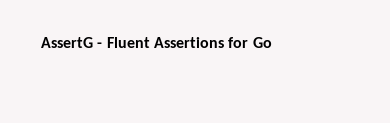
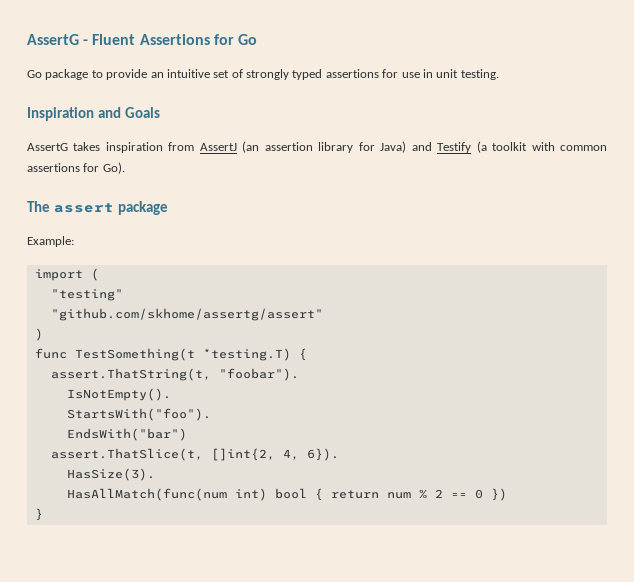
+ Go package to provide an intuitive set of strongly typed assertions for use in unit testing.
+ Inspiration and Goals
+ AssertG takes inspiration from AssertJ (an assertion library for Java) and Testify (a toolkit with common assertions for Go).
+ The assert package
+ Example:
+ import (
+ "testing"
+ "github.com/skhome/assertg/assert"
+ )
+ func TestSomething(t *testing.T) {
+ assert.ThatString(t, "foobar").
+ IsNotEmpty().
+ StartsWith("foo").
+ EndsWith("bar")
+ assert.ThatSlice(t, []int{2, 4, 6}).
+ HasSize(3).
+ HasAllMatch(func(num int) bool { return num % 2 == 0 })
+ }

